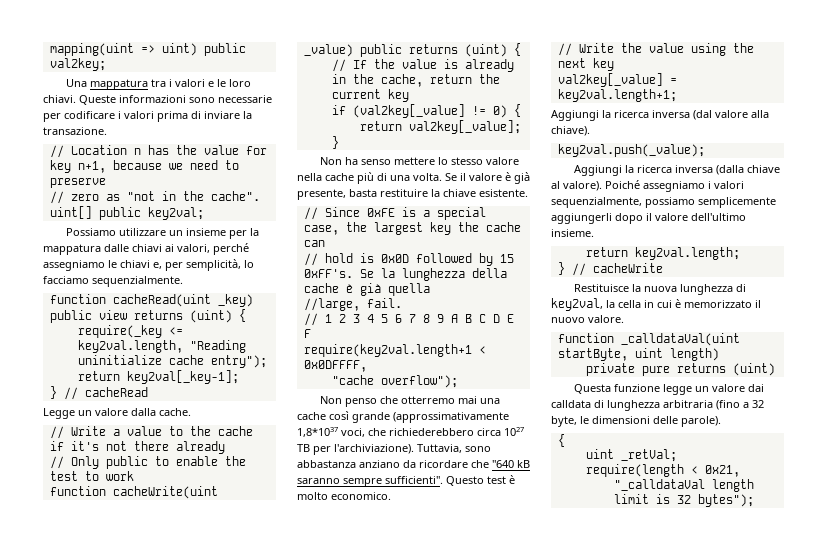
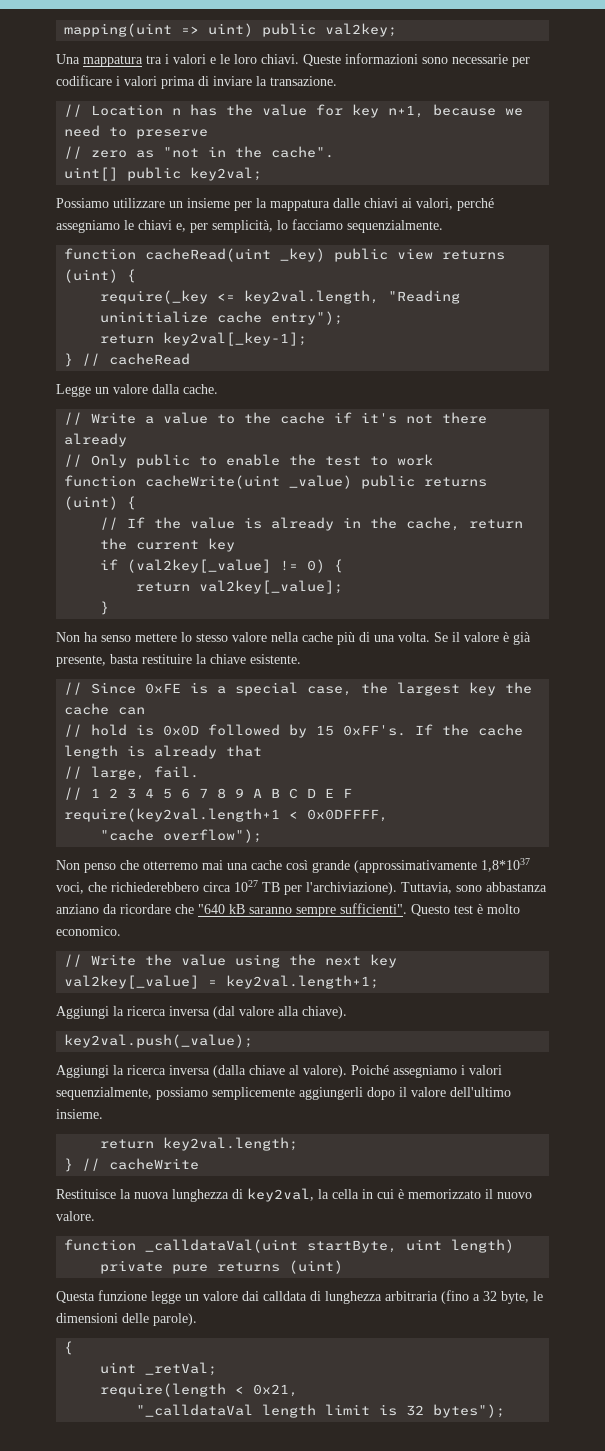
- Se la lunghezza della cache è già quella
- //large, fail.
+ If the cache length is already that
+ // large, fail.

